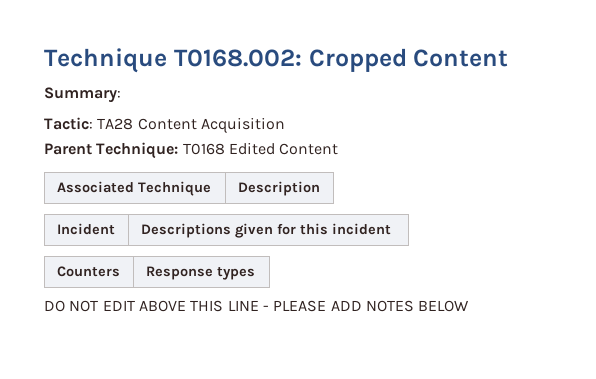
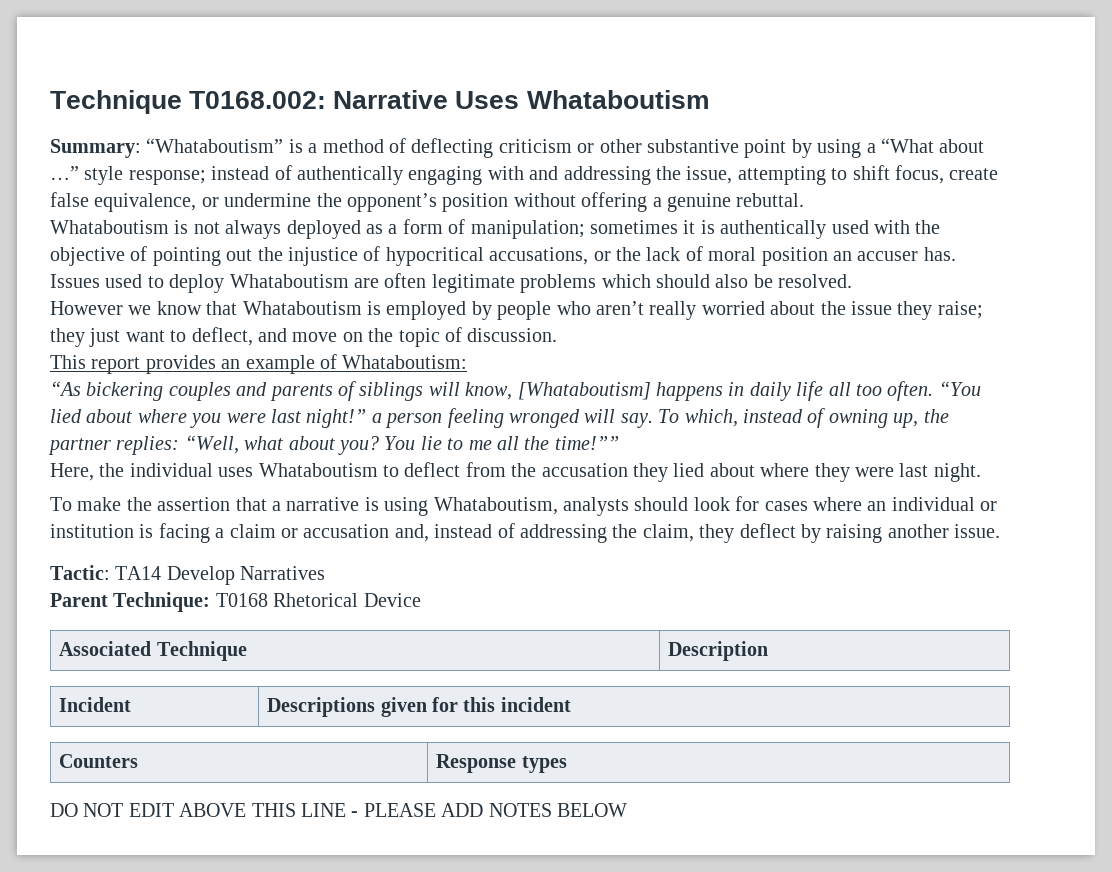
- Technique T0168.002: Cropped Content
- Summary:
- Tactic: TA28 Content Acquisition
+ Technique T0168.002: Narrative Uses Whataboutism
+ Summary: “Whataboutism” is a method of deflecting criticism or other substantive point by using a “What about …” style response; instead of authentically engaging with and addressing the issue, attempting to shift focus, create false equivalence, or undermine the opponent’s position without offering a genuine rebuttal.
+ Whataboutism is not always deployed as a form of manipulation; sometimes it is authentically used with the objective of pointing out the injustice of hypocritical accusations, or the lack of moral position an accuser has. Issues used to deploy Whataboutism are often legitimate problems which should also be resolved.
+ However we know that Whataboutism is employed by people who aren’t really worried about the issue they raise; they just want to deflect, and move on the topic of discussion.
+ This report provides an example of Whataboutism:
+ “As bickering couples and parents of siblings will know, [Whataboutism] happens in daily life all too often. “You lied about where you were last night!” a person feeling wronged will say. To which, instead of owning up, the partner replies: “Well, what about you? You lie to me all the time!””
+ Here, the individual uses Whataboutism to deflect from the accusation they lied about where they were last night.
+ To make the assertion that a narrative is using Whataboutism, analysts should look for cases where an individual or institution is facing a claim or accusation and, instead of addressing the claim, they deflect by raising another issue.
+ Tactic: TA14 Develop Narratives
- Parent Technique: T0168 Edited Content
+ Parent Technique: T0168 Rhetorical Device

